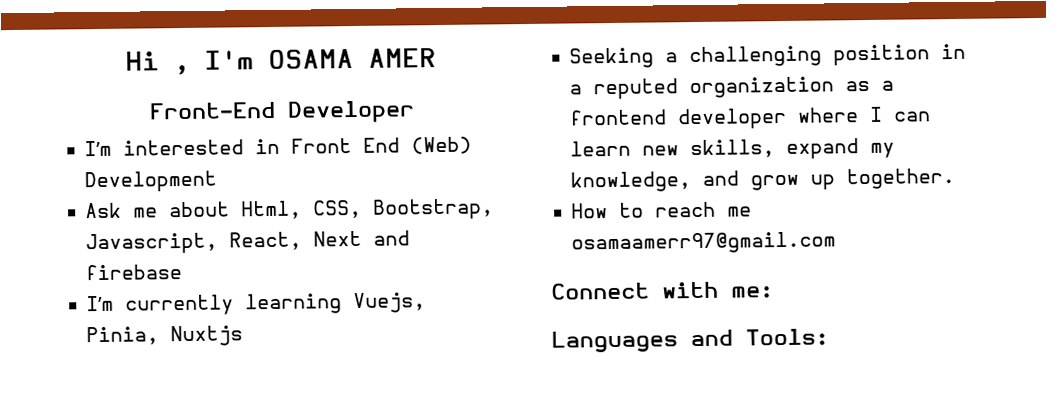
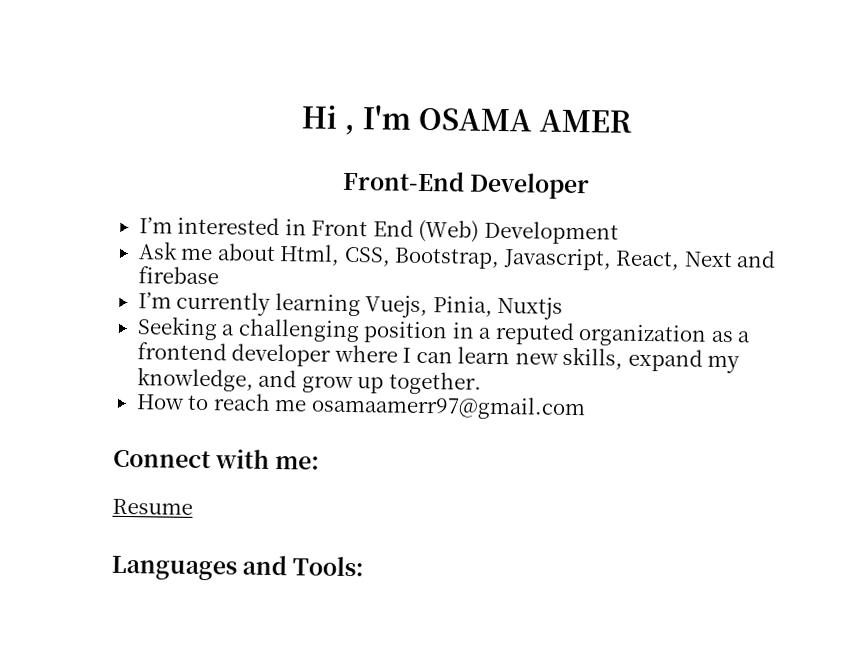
+ Resume

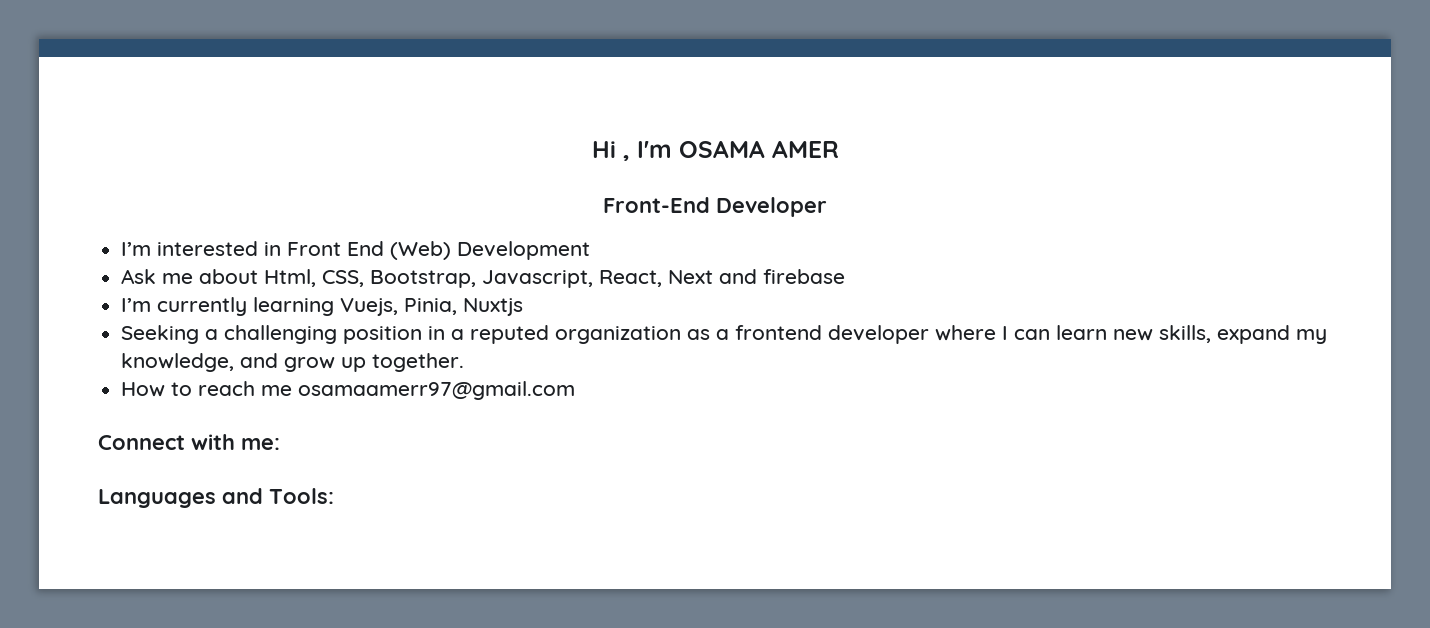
- Resume

